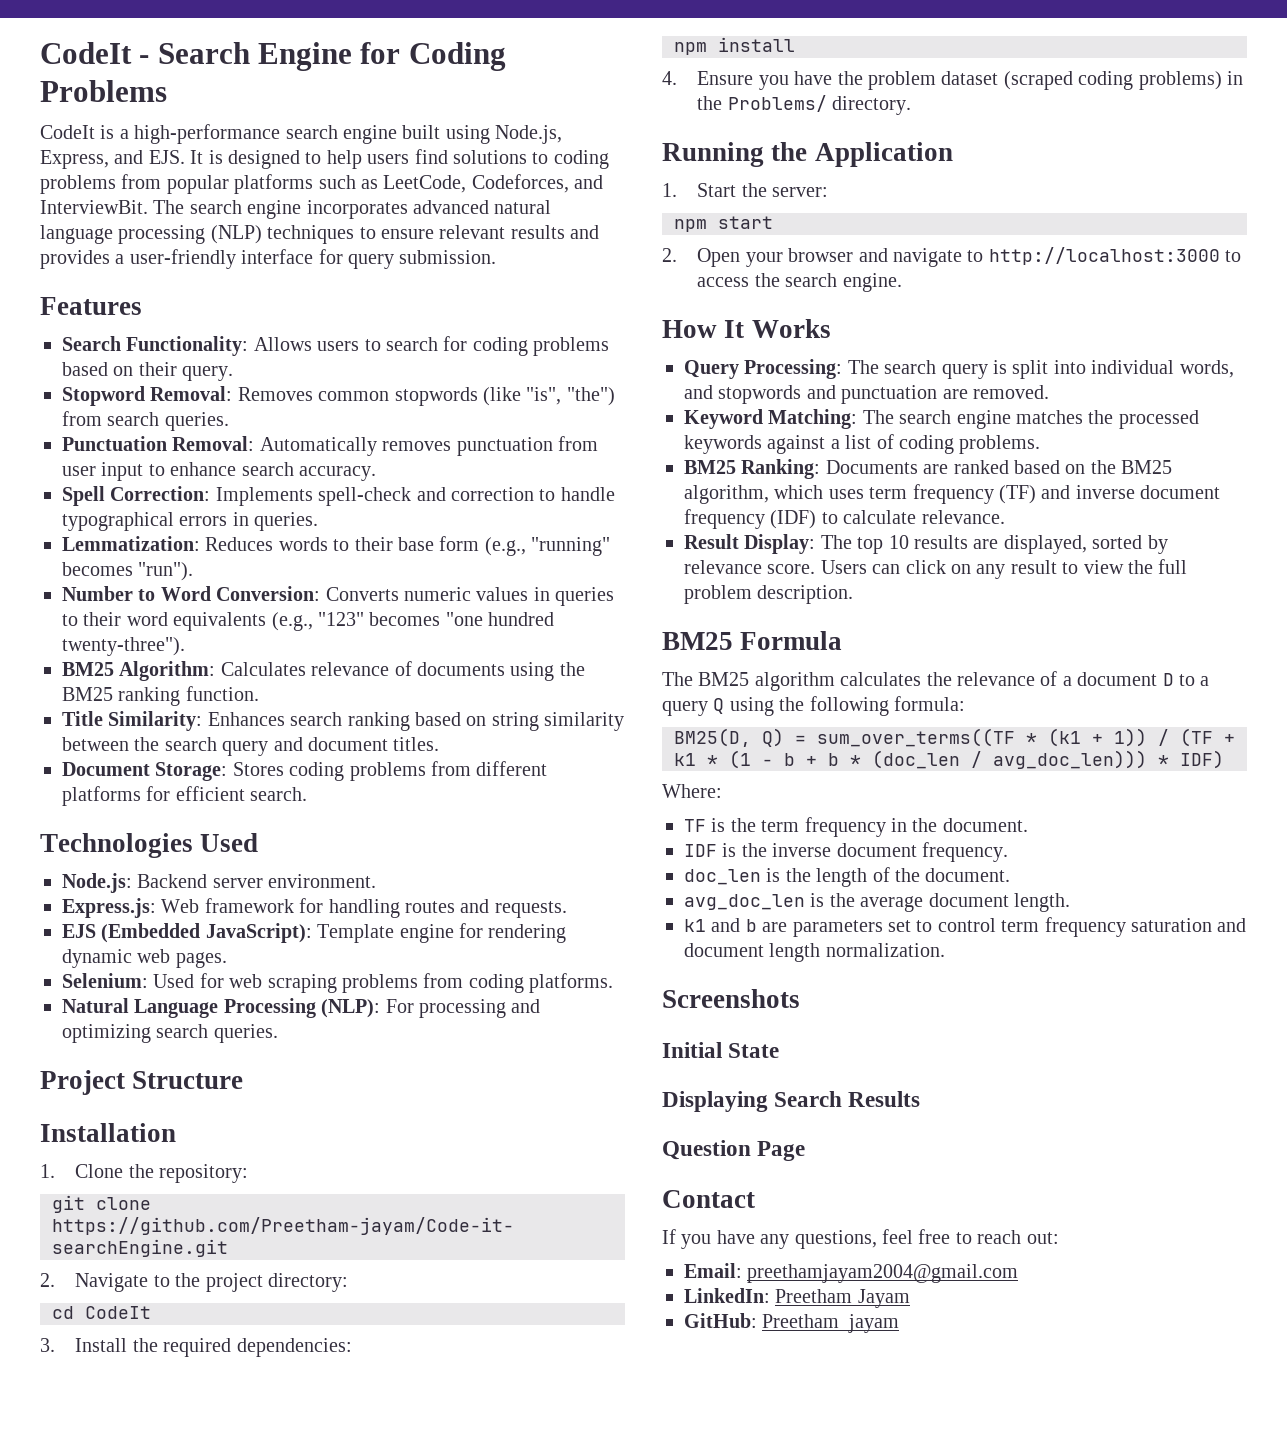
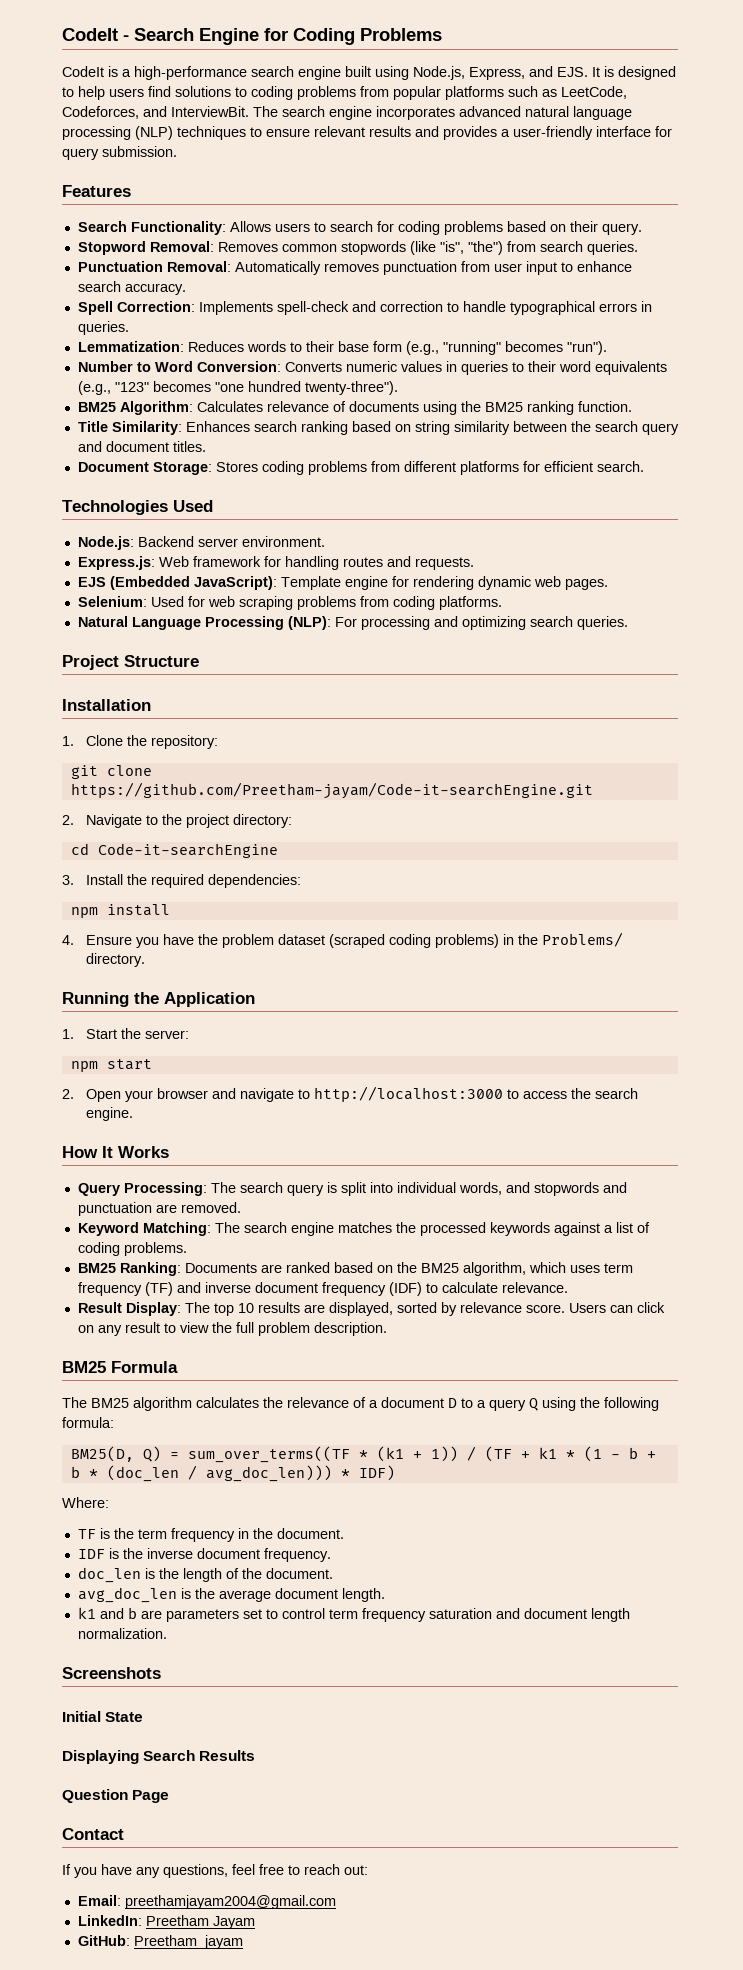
- cd CodeIt
+ cd Code-it-searchEngine

